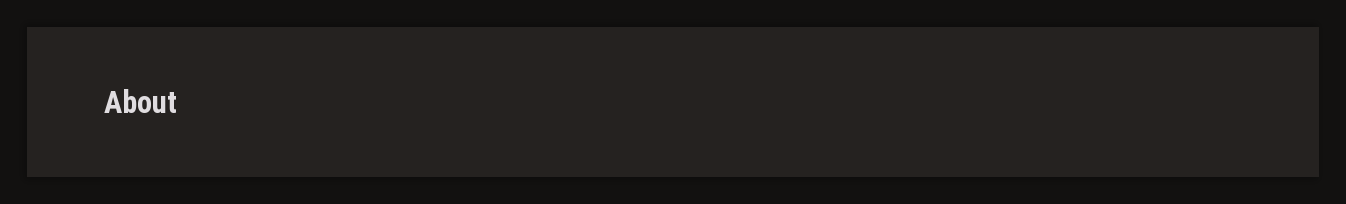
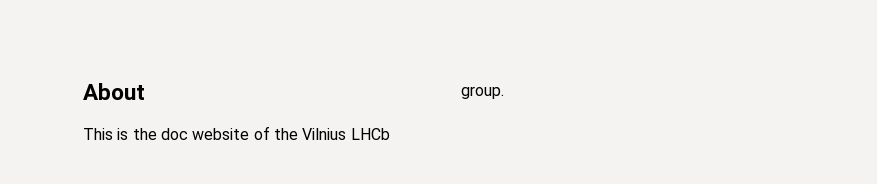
+ This is the doc website of the Vilnius LHCb group.

